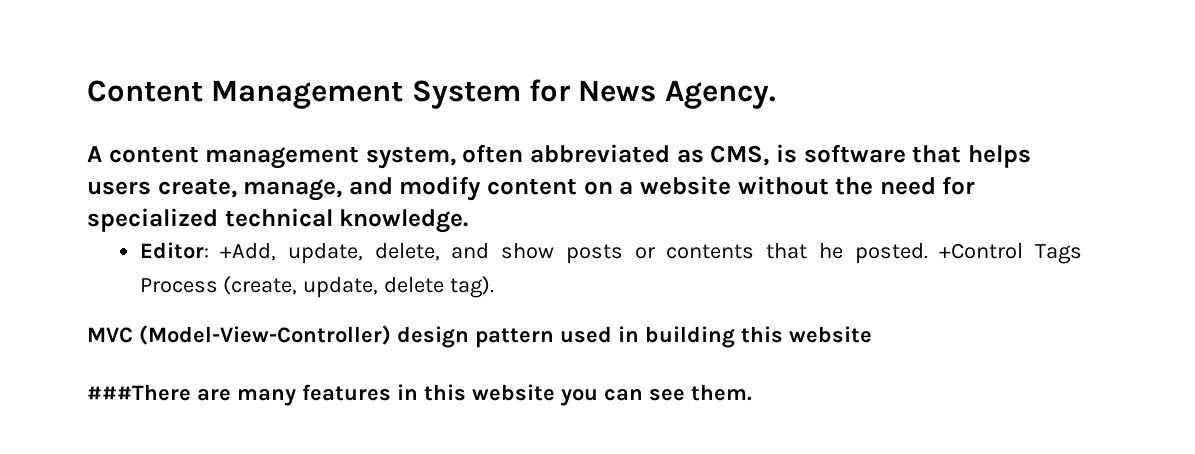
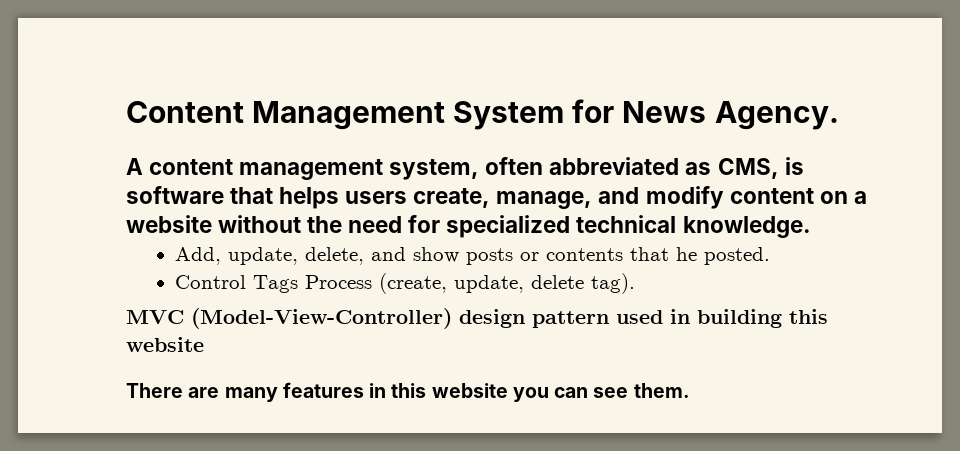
- Editor: +Add, update, delete, and show posts or contents that he posted. +Control Tags Process (create, update, delete tag).
+ Add, update, delete, and show posts or contents that he posted.
+ Control Tags Process (create, update, delete tag).
- ###There are many features in this website you can see them.
+ There are many features in this website you can see them.

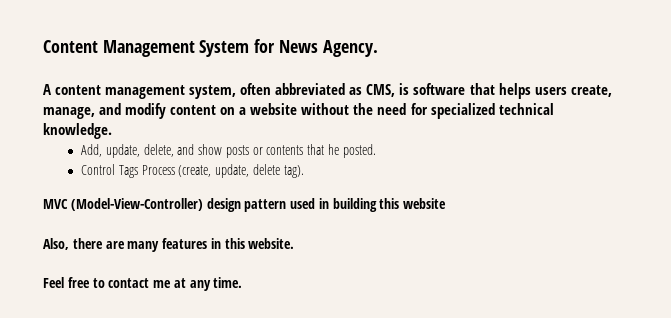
- There are many features in this website you can see them.
+ Also, there are many features in this website.
+ Feel free to contact me at any time.

